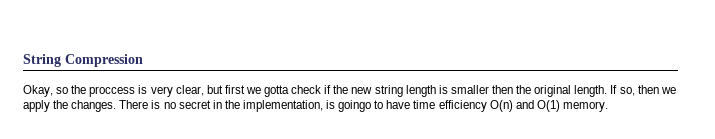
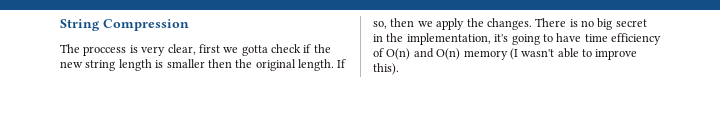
- Okay, so the proccess is very clear, but first we gotta check if the new string length is smaller then the original length.
+ The proccess is very clear, first we gotta check if the new string length is smaller then the original length.
- There is no secret in the implementation, is goingo to have time efficiency O(n) and O(1) memory.
+ There is no big secret in the implementation, it's going to have time efficiency of O(n) and O(n) memory (I wasn't able to improve this).

